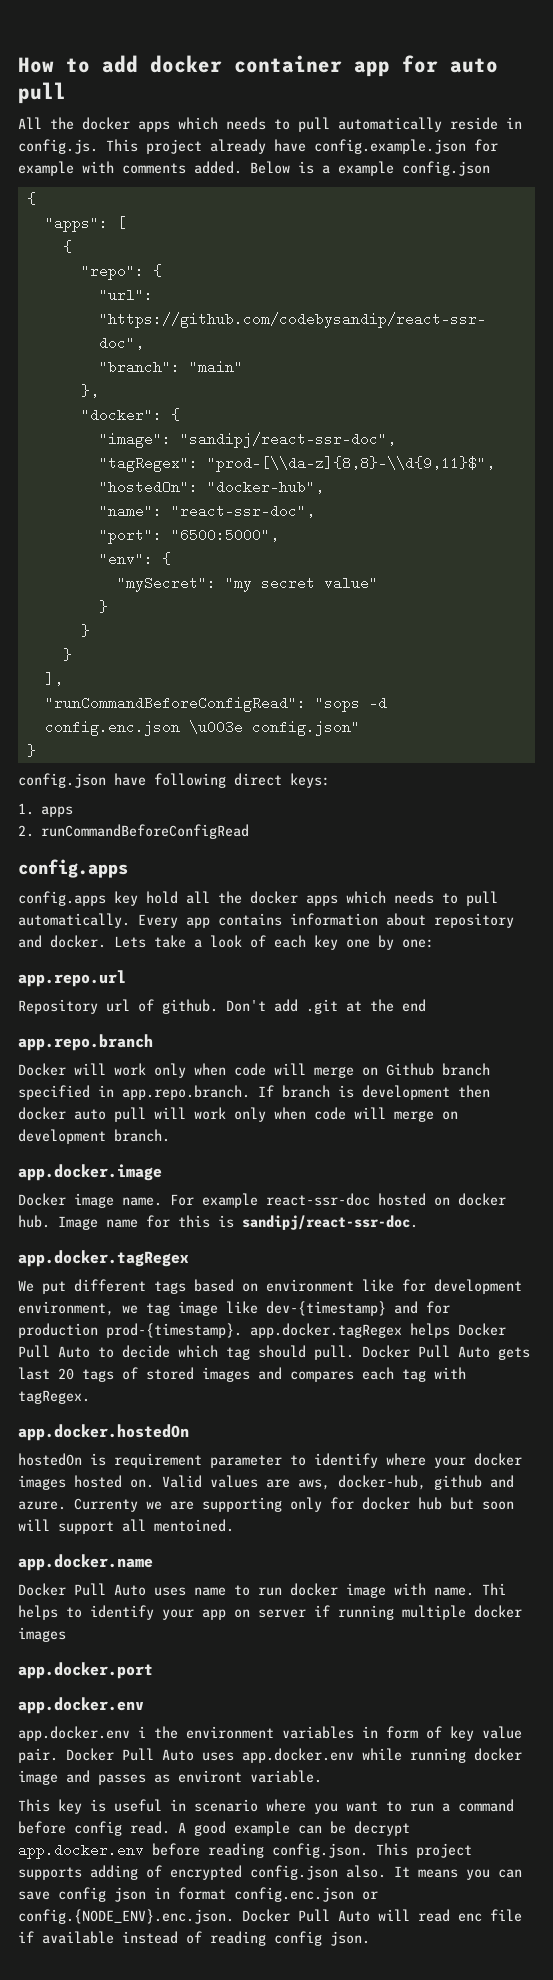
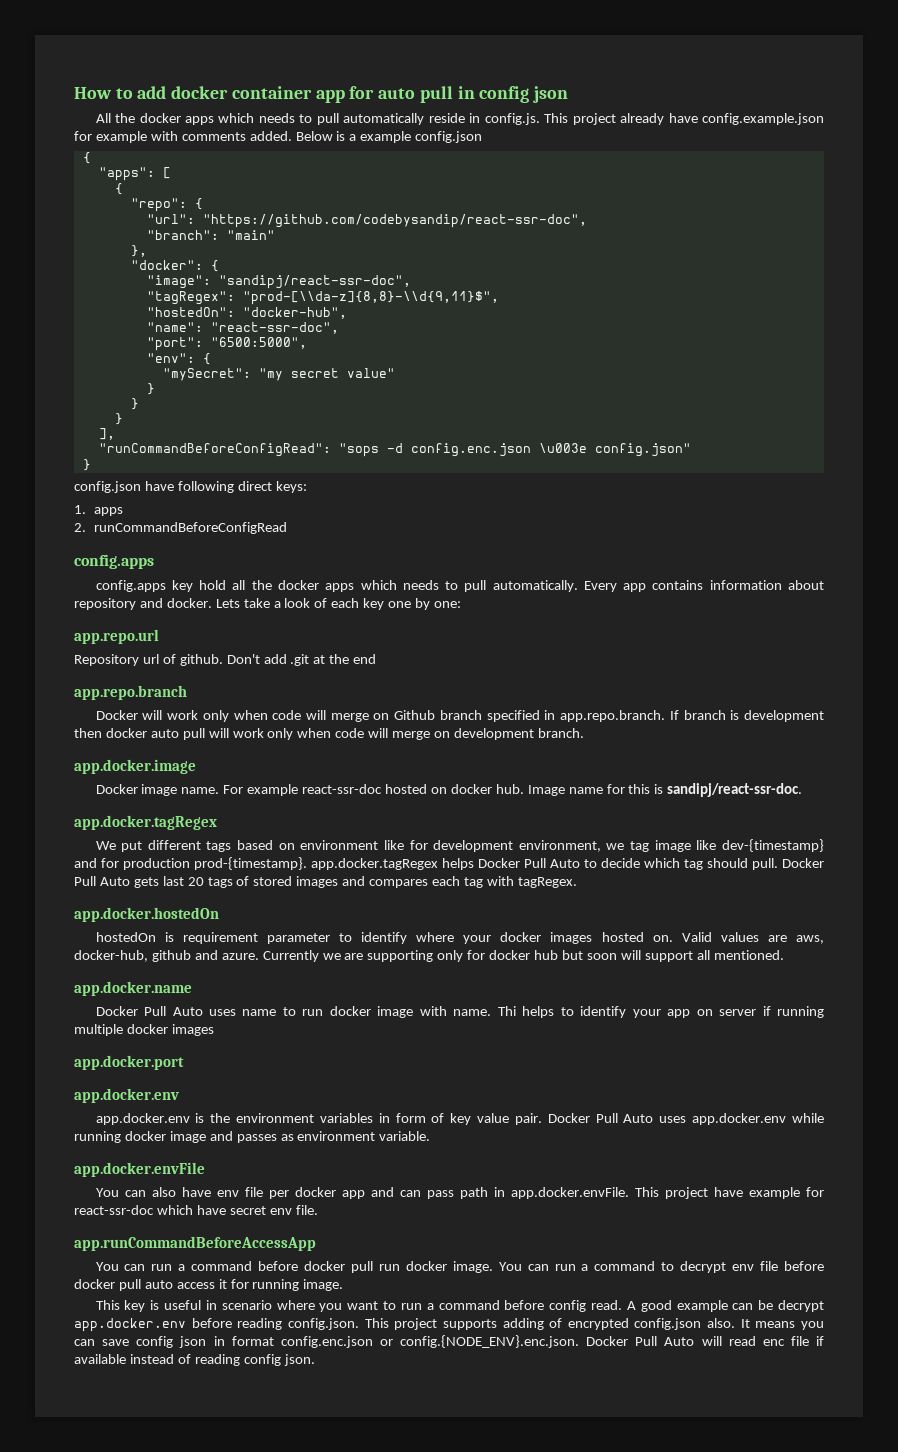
- How to add docker container app for auto pull
+ How to add docker container app for auto pull in config json
- Currenty we are supporting only for docker hub but soon will support all mentoined.
+ Currently we are supporting only for docker hub but soon will support all mentioned.
- app.docker.env i the environment variables in form of key value pair.
+ app.docker.env is the environment variables in form of key value pair.
- Docker Pull Auto uses app.docker.env while running docker image and passes as environt variable.
+ Docker Pull Auto uses app.docker.env while running docker image and passes as environment variable.
+ app.docker.envFile
+ You can also have env file per docker app and can pass path in app.docker.envFile. This project have example for react-ssr-doc which have secret env file.
+ app.runCommandBeforeAccessApp
+ You can run a command before docker pull run docker image. You can run a command to decrypt env file before docker pull auto access it for running image.

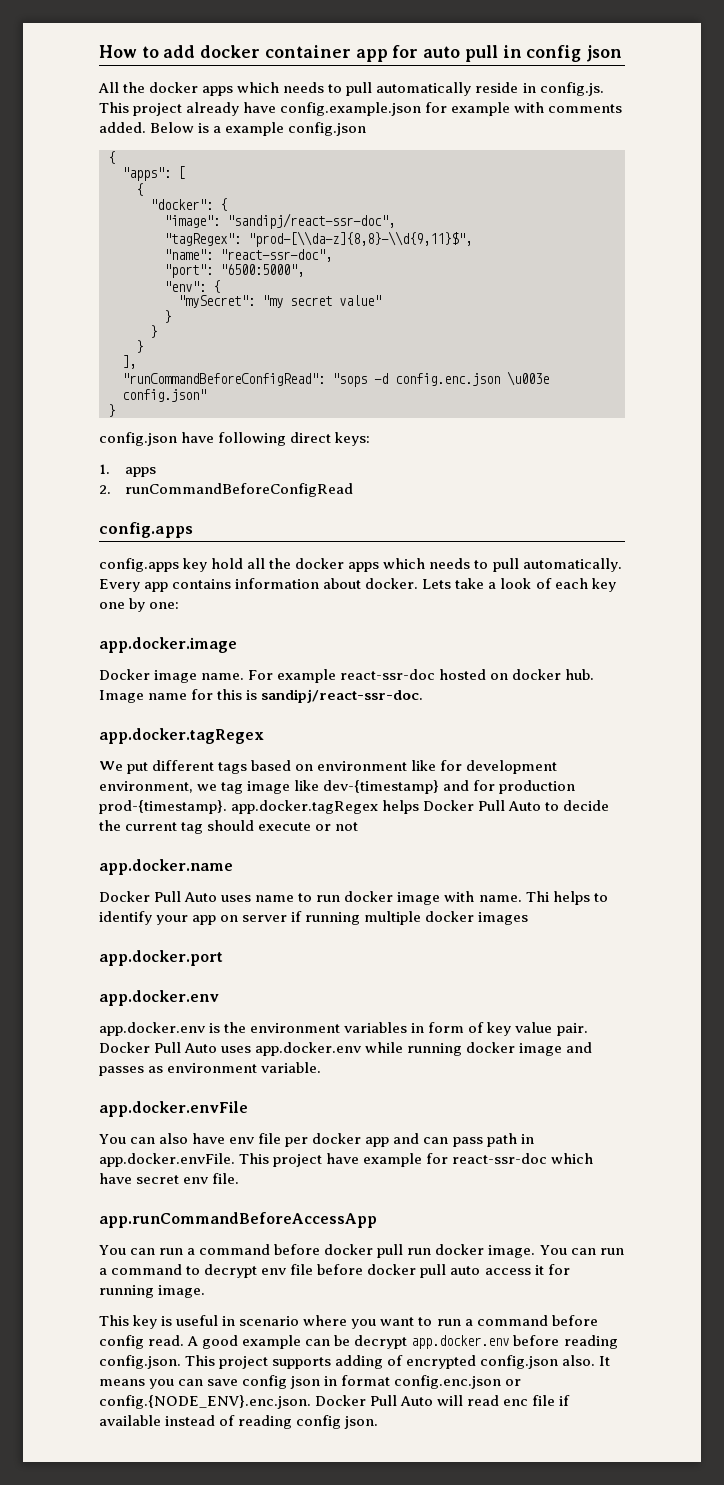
- "repo": {
- "url": "https://github.com/codebysandip/react-ssr-doc",
- "branch": "main"
- },
- "hostedOn": "docker-hub",
- Every app contains information about repository and docker.
+ Every app contains information about docker.
- app.repo.url
- Repository url of github. Don't add .git at the end
- app.repo.branch
- Docker will work only when code will merge on Github branch specified in app.repo.branch. If branch is development then docker auto pull will work only when code will merge on development branch.
- We put different tags based on environment like for development environment, we tag image like dev-{timestamp} and for production prod-{timestamp}. app.docker.tagRegex helps Docker Pull Auto to decide which tag should pull. Docker Pull Auto gets last 20 tags of stored images and compares each tag with tagRegex.
- app.docker.hostedOn
- hostedOn is requirement parameter to identify where your docker images hosted on. Valid values are aws, docker-hub, github and azure. Currently we are supporting only for docker hub but soon will support all mentioned.
+ We put different tags based on environment like for development environment, we tag image like dev-{timestamp} and for production prod-{timestamp}. app.docker.tagRegex helps Docker Pull Auto to decide the current tag should execute or not

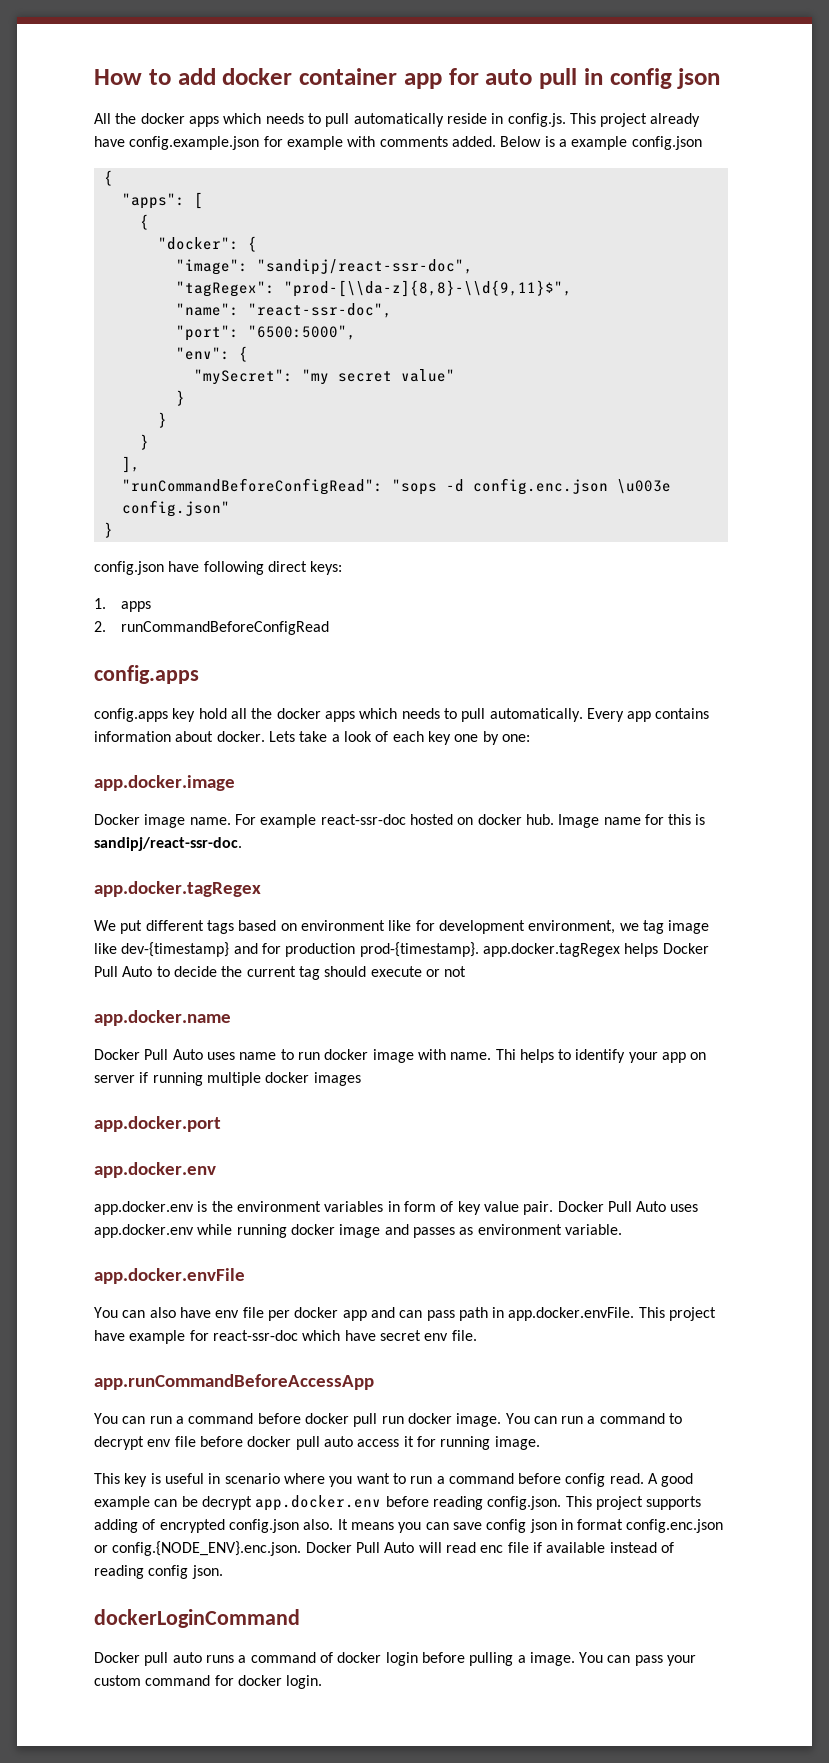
+ dockerLoginCommand
+ Docker pull auto runs a command of docker login before pulling a image. You can pass your custom command for docker login.

